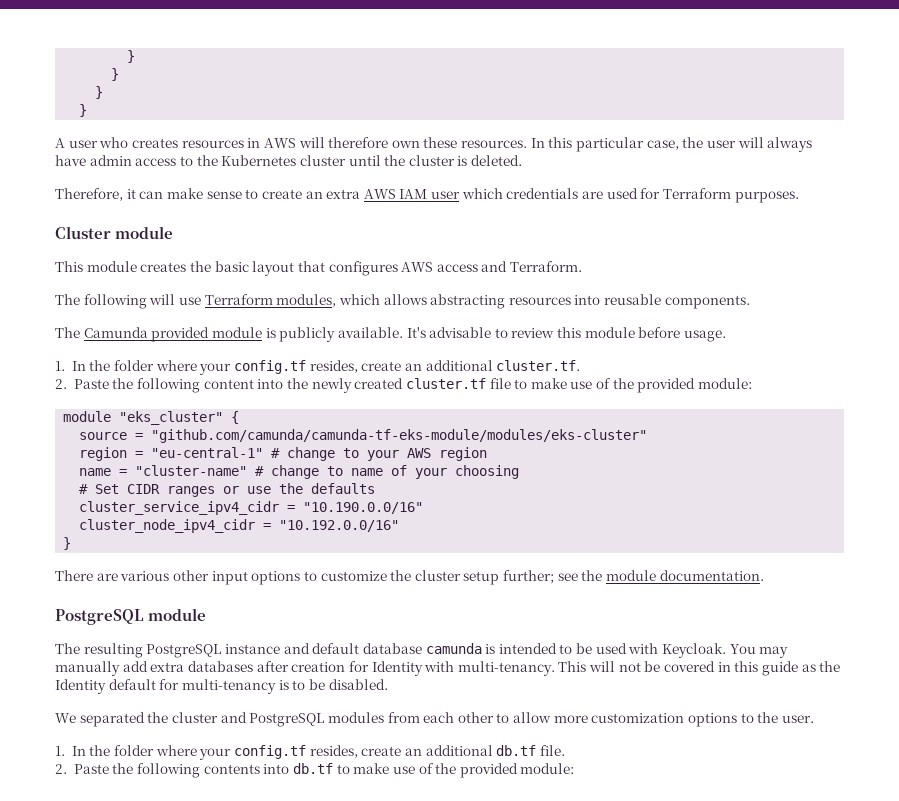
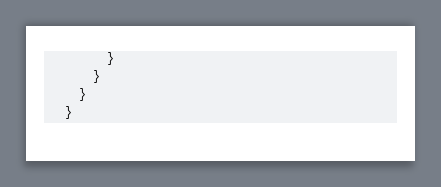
- A user who creates resources in AWS will therefore own these resources. In this particular case, the user will always have admin access to the Kubernetes cluster until the cluster is deleted.
- Therefore, it can make sense to create an extra AWS IAM user which credentials are used for Terraform purposes.
- Cluster module
- This module creates the basic layout that configures AWS access and Terraform.
- The following will use Terraform modules, which allows abstracting resources into reusable components.
- The Camunda provided module is publicly available. It's advisable to review this module before usage.
- 1. In the folder where your config.tf resides, create an additional cluster.tf.
- 2. Paste the following content into the newly created cluster.tf file to make use of the provided module:
- module "eks_cluster" {
- source = "github.com/camunda/camunda-tf-eks-module/modules/eks-cluster"
- region = "eu-central-1" # change to your AWS region
- name = "cluster-name" # change to name of your choosing
- # Set CIDR ranges or use the defaults
- cluster_service_ipv4_cidr = "10.190.0.0/16"
- cluster_node_ipv4_cidr = "10.192.0.0/16"
- }
- There are various other input options to customize the cluster setup further; see the module documentation.
- PostgreSQL module
- The resulting PostgreSQL instance and default database camunda is intended to be used with Keycloak. You may manually add extra databases after creation for Identity with multi-tenancy. This will not be covered in this guide as the Identity default for multi-tenancy is to be disabled.
- We separated the cluster and PostgreSQL modules from each other to allow more customization options to the user.
- 1. In the folder where your config.tf resides, create an additional db.tf file.
- 2. Paste the following contents into db.tf to make use of the provided module:

